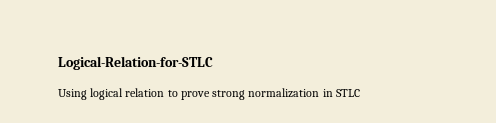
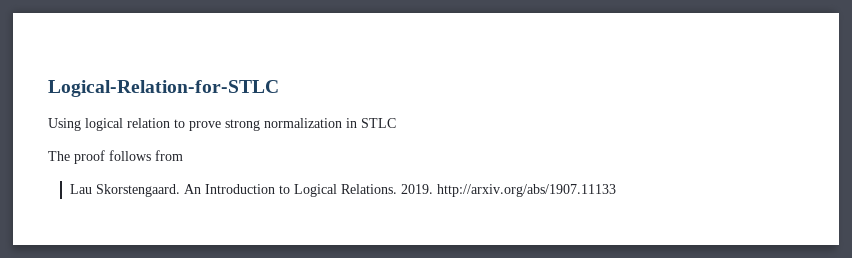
+ The proof follows from
+ Lau Skorstengaard. An Introduction to Logical Relations. 2019. http://arxiv.org/abs/1907.11133

